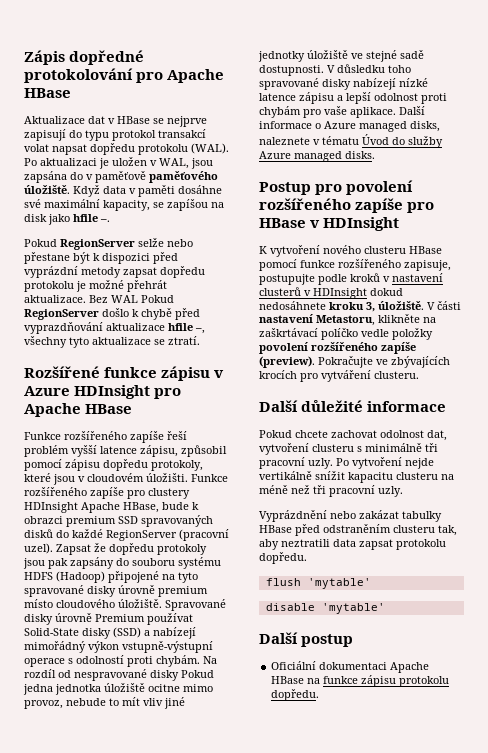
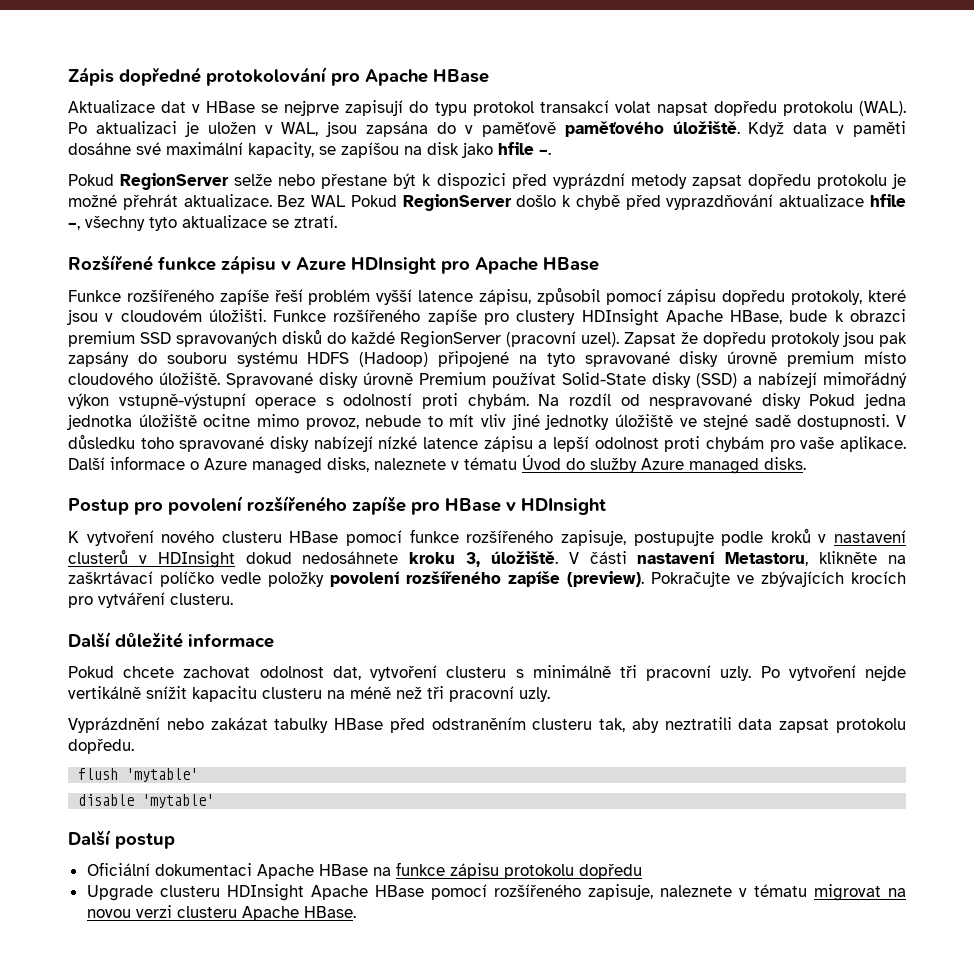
- Oficiální dokumentaci Apache HBase na funkce zápisu protokolu dopředu.
+ Oficiální dokumentaci Apache HBase na funkce zápisu protokolu dopředu
+ Upgrade clusteru HDInsight Apache HBase pomocí rozšířeného zapisuje, naleznete v tématu migrovat na novou verzi clusteru Apache HBase.

